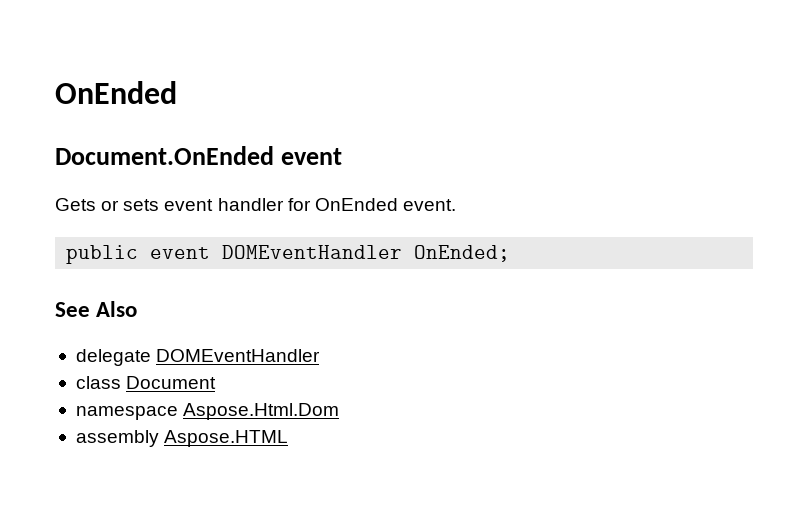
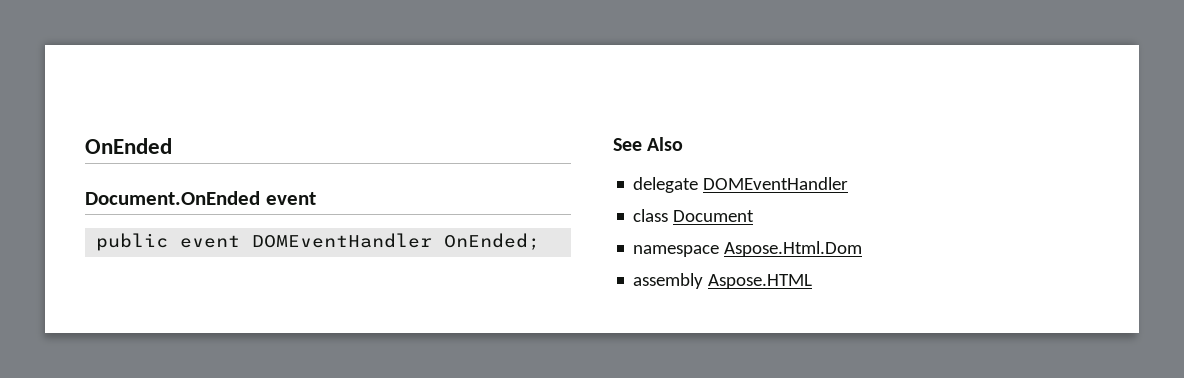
- Gets or sets event handler for OnEnded event.

